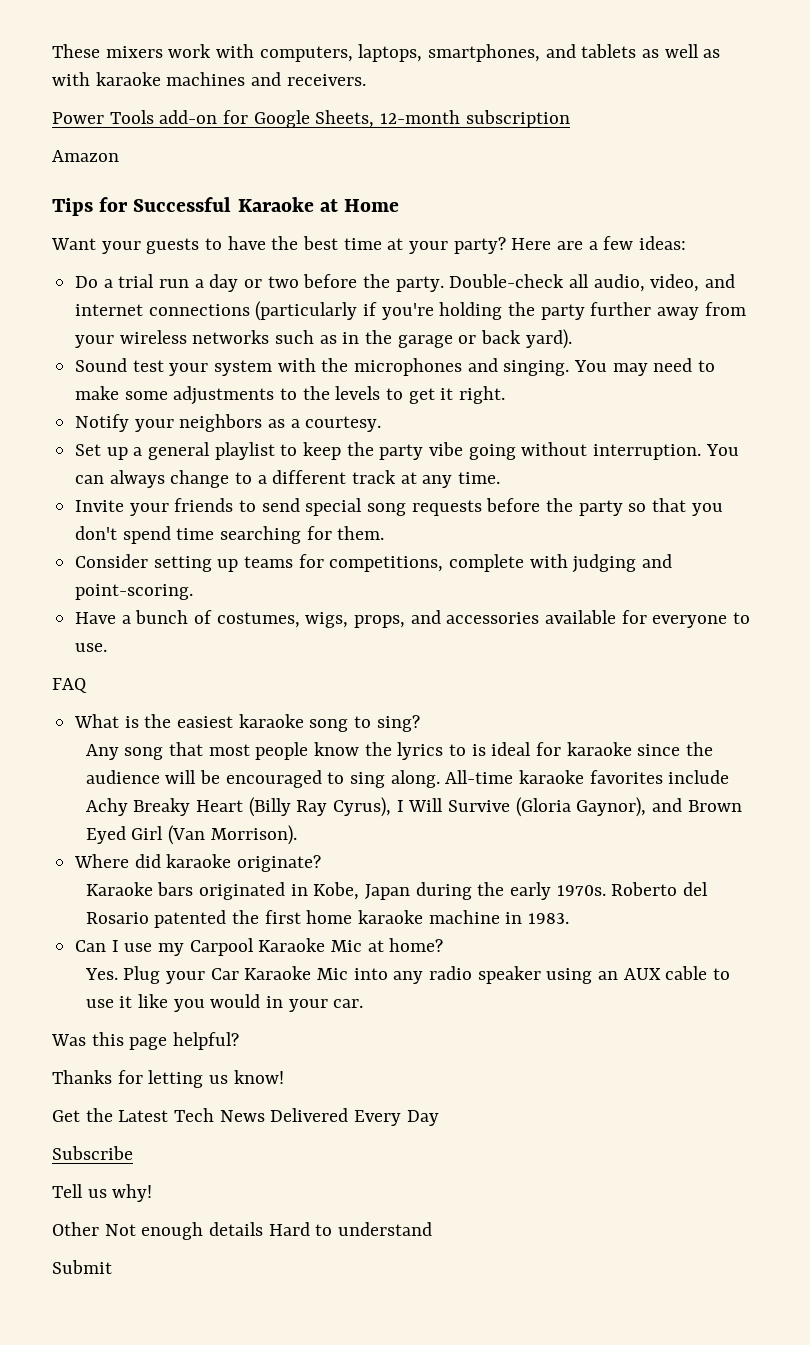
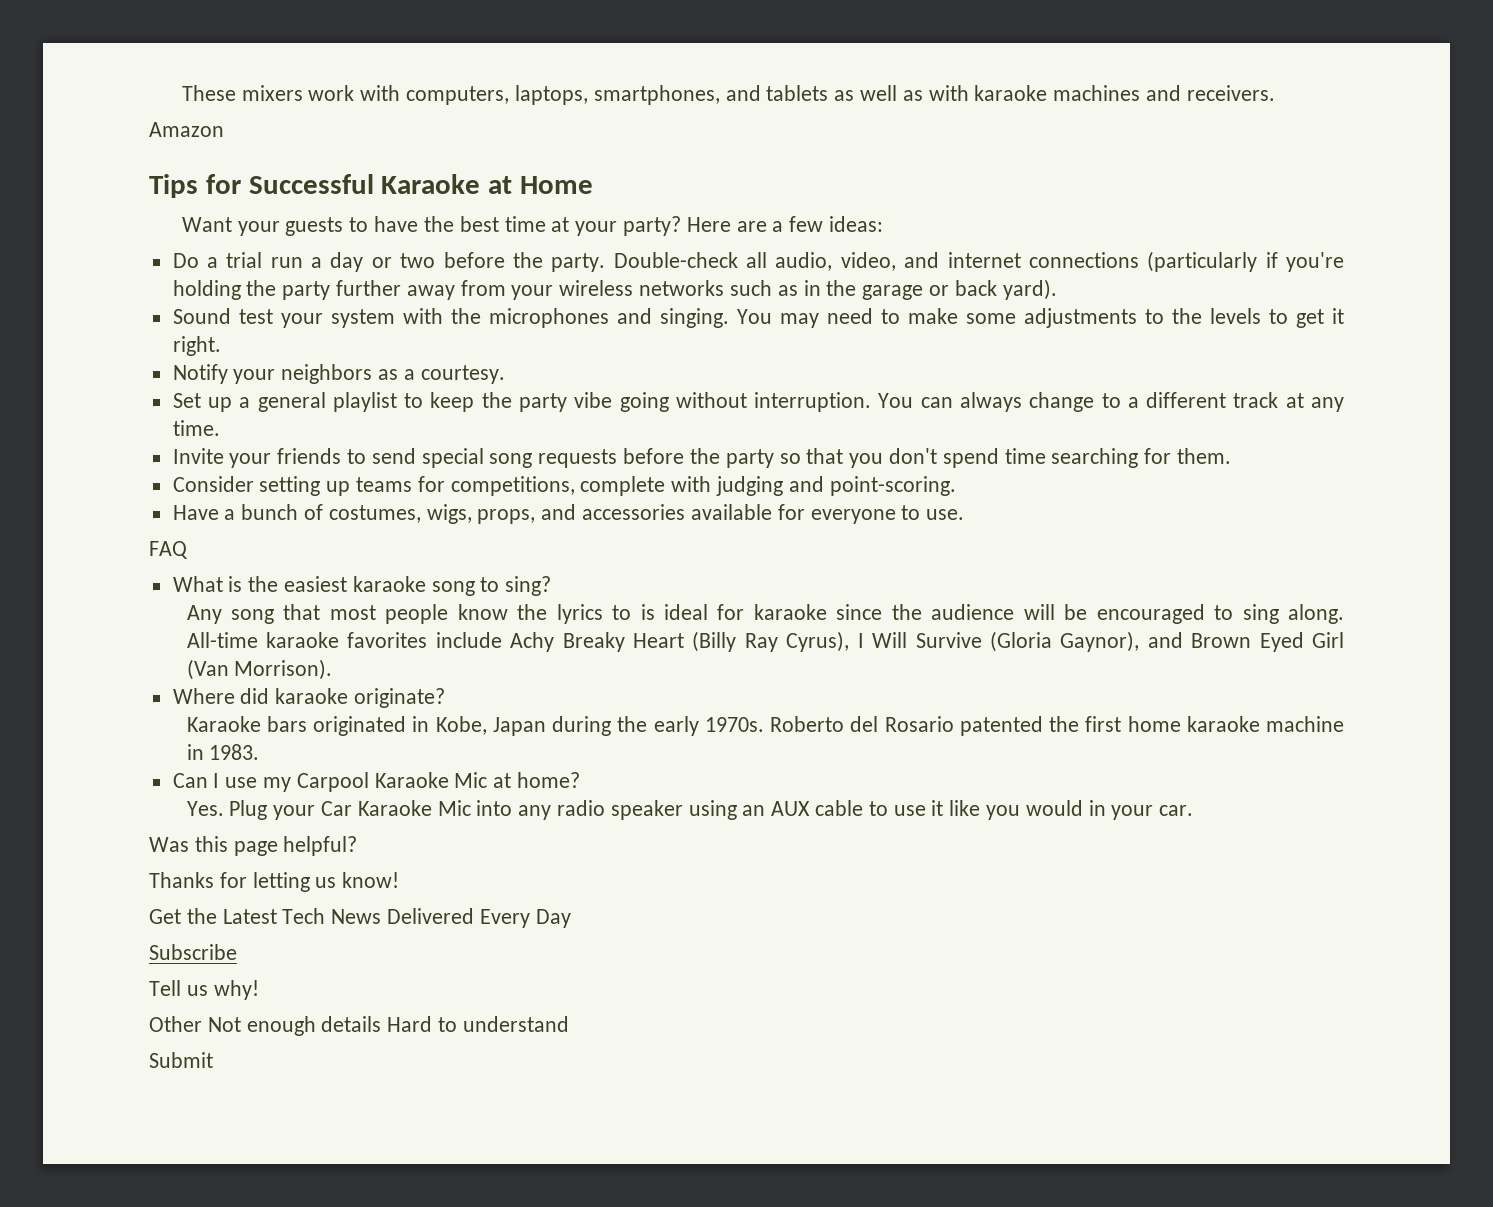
- Power Tools add-on for Google Sheets, 12-month subscription

